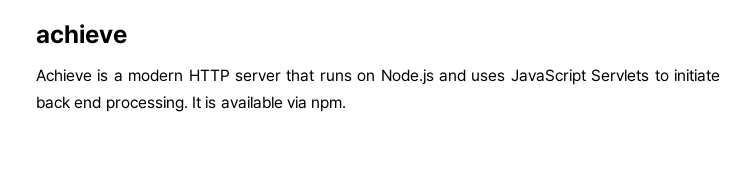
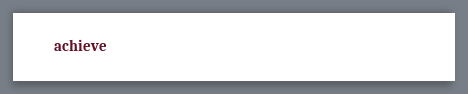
- Achieve is a modern HTTP server that runs on Node.js and uses JavaScript Servlets to initiate back end processing. It is available via npm.

